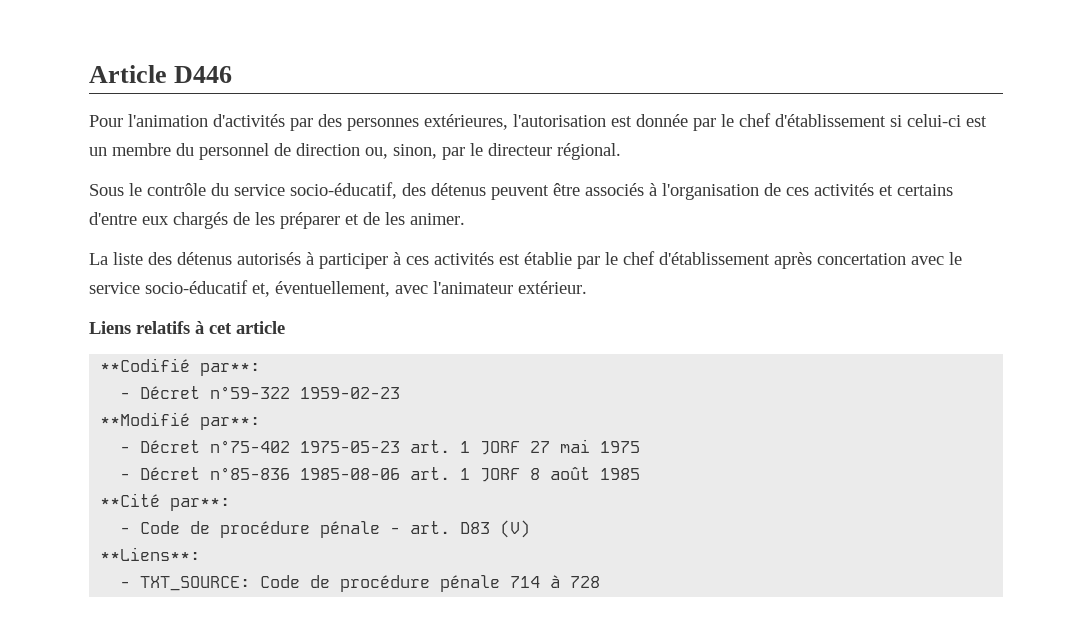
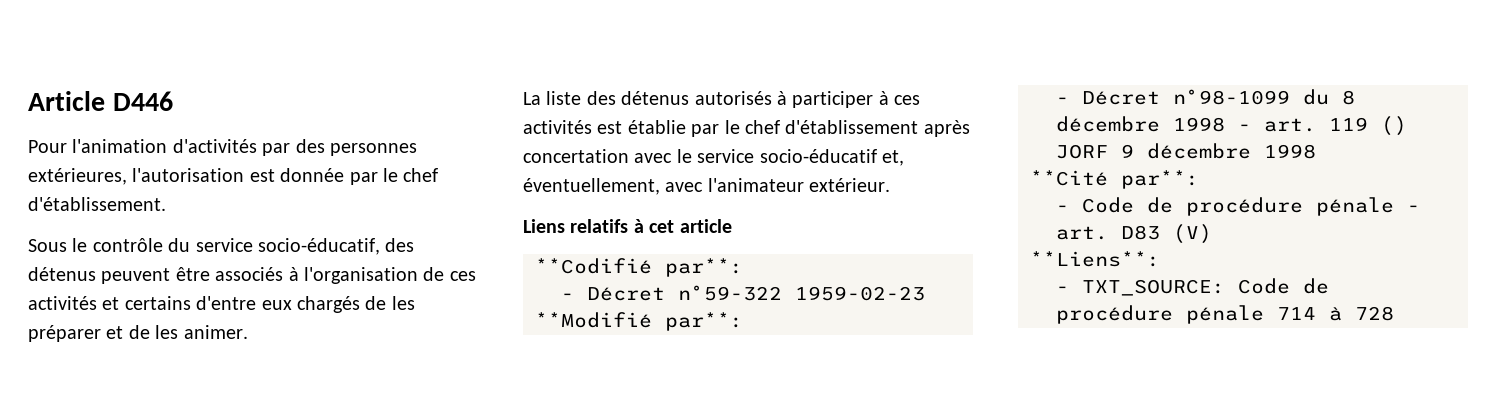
- Pour l'animation d'activités par des personnes extérieures, l'autorisation est donnée par le chef d'établissement si celui-ci est un membre du personnel de direction ou, sinon, par le directeur régional.
+ Pour l'animation d'activités par des personnes extérieures, l'autorisation est donnée par le chef d'établissement.
- - Décret n°75-402 1975-05-23 art. 1 JORF 27 mai 1975
- - Décret n°85-836 1985-08-06 art. 1 JORF 8 août 1985
+ - Décret n°98-1099 du 8 décembre 1998 - art. 119 () JORF 9 décembre 1998

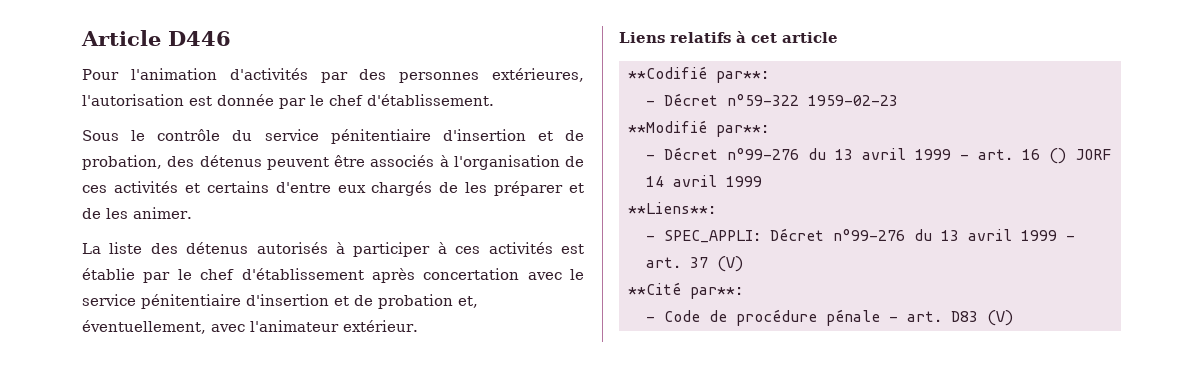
- Sous le contrôle du service socio-éducatif, des détenus peuvent être associés à l'organisation de ces activités et certains d'entre eux chargés de les préparer et de les animer.
+ Sous le contrôle du service pénitentiaire d'insertion et de probation, des détenus peuvent être associés à l'organisation de ces activités et certains d'entre eux chargés de les préparer et de les animer.
- La liste des détenus autorisés à participer à ces activités est établie par le chef d'établissement après concertation avec le service socio-éducatif et, éventuellement, avec l'animateur extérieur.
+ La liste des détenus autorisés à participer à ces activités est établie par le chef d'établissement après concertation avec le service pénitentiaire d'insertion et de probation et, éventuellement, avec l'animateur extérieur.
- - Décret n°98-1099 du 8 décembre 1998 - art. 119 () JORF 9 décembre 1998
+ - Décret n°99-276 du 13 avril 1999 - art. 16 () JORF 14 avril 1999
+ **Liens**:
+ - SPEC_APPLI: Décret n°99-276 du 13 avril 1999 - art. 37 (V)
- **Liens**:
- - TXT_SOURCE: Code de procédure pénale 714 à 728

